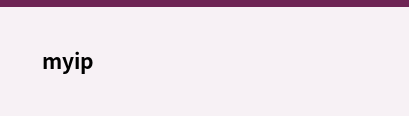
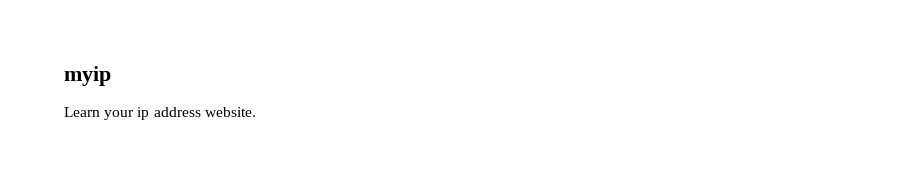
+ Learn your ip address website.

